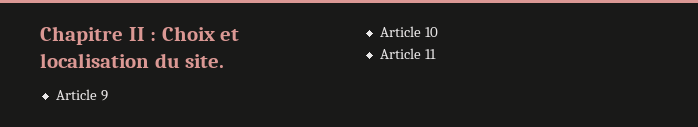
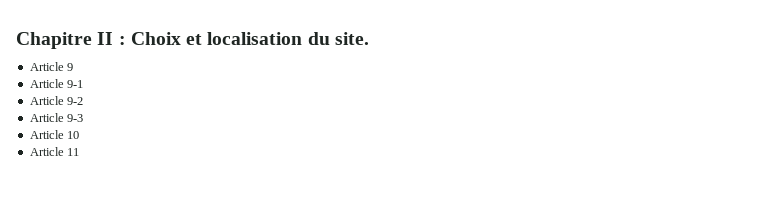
+ Article 9-1
+ Article 9-2
+ Article 9-3

